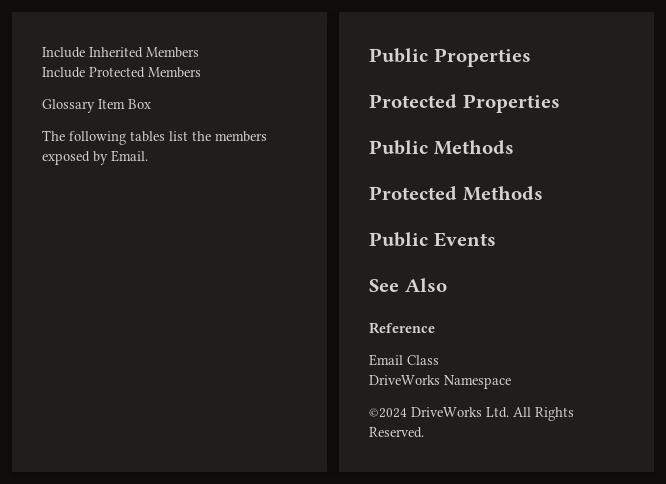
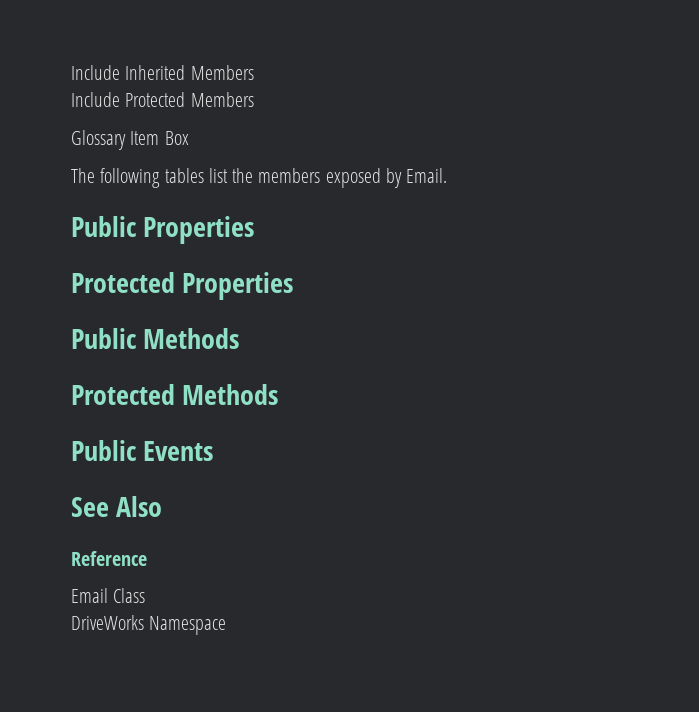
- ©2024 DriveWorks Ltd. All Rights Reserved.

